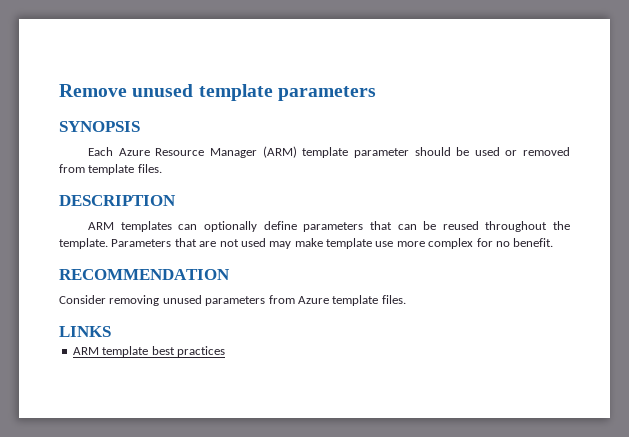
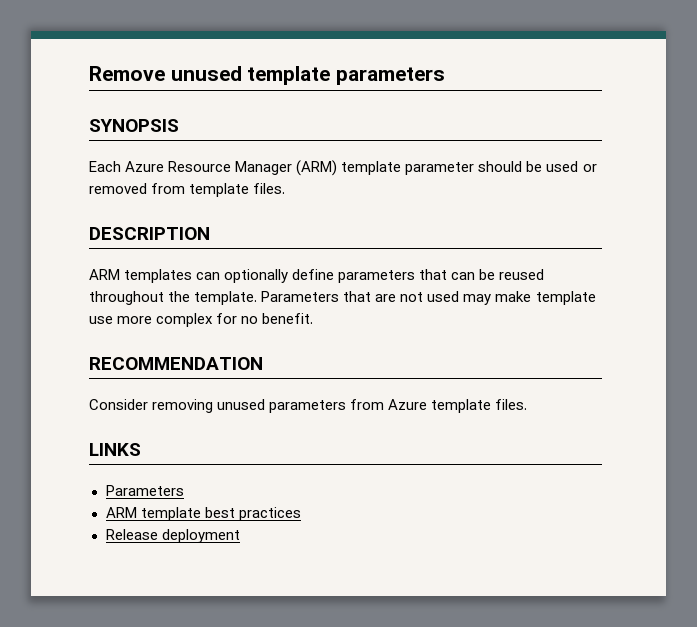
  LINKS
+ Parameters
+ Release deployment

